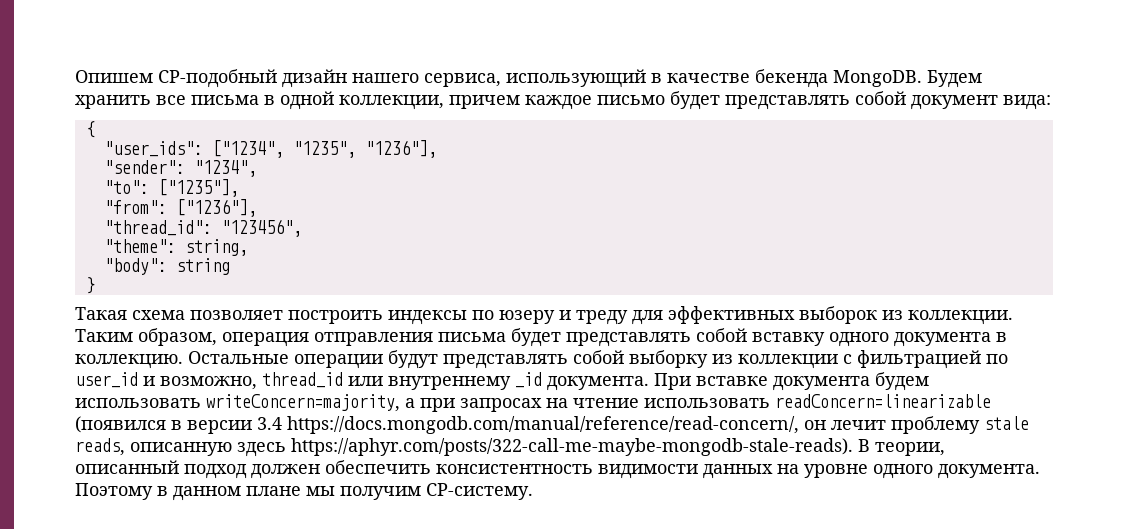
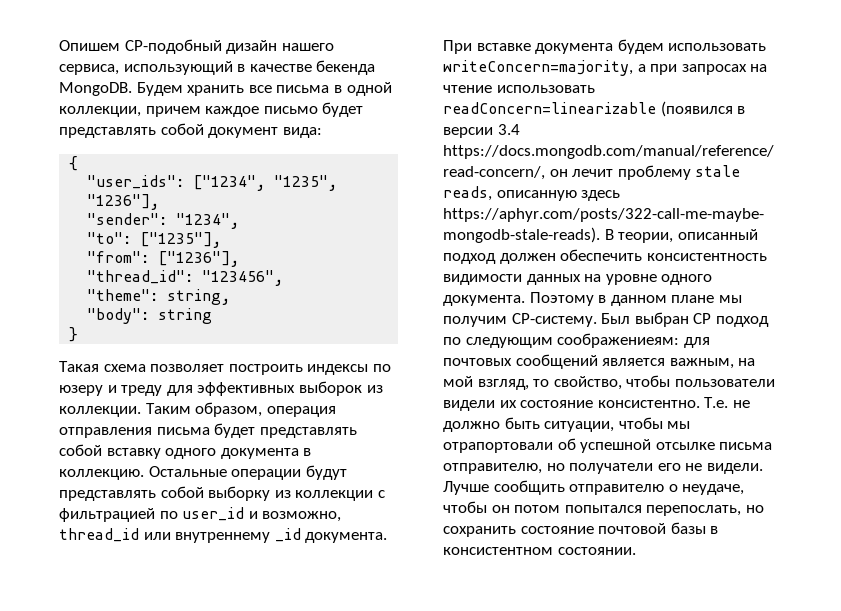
+ Был выбран CP подход по следующим соображениеям: для почтовых сообщений является важным, на мой взгляд, то свойство, чтобы пользователи видели их состояние консистентно. Т.е. не должно быть ситуации, чтобы мы отрапортовали об успешной отсылке письма отправителю, но получатели его не видели. Лучше сообщить отправителю о неудаче, чтобы он потом попытался перепослать, но сохранить состояние почтовой базы в консистентном состоянии.

